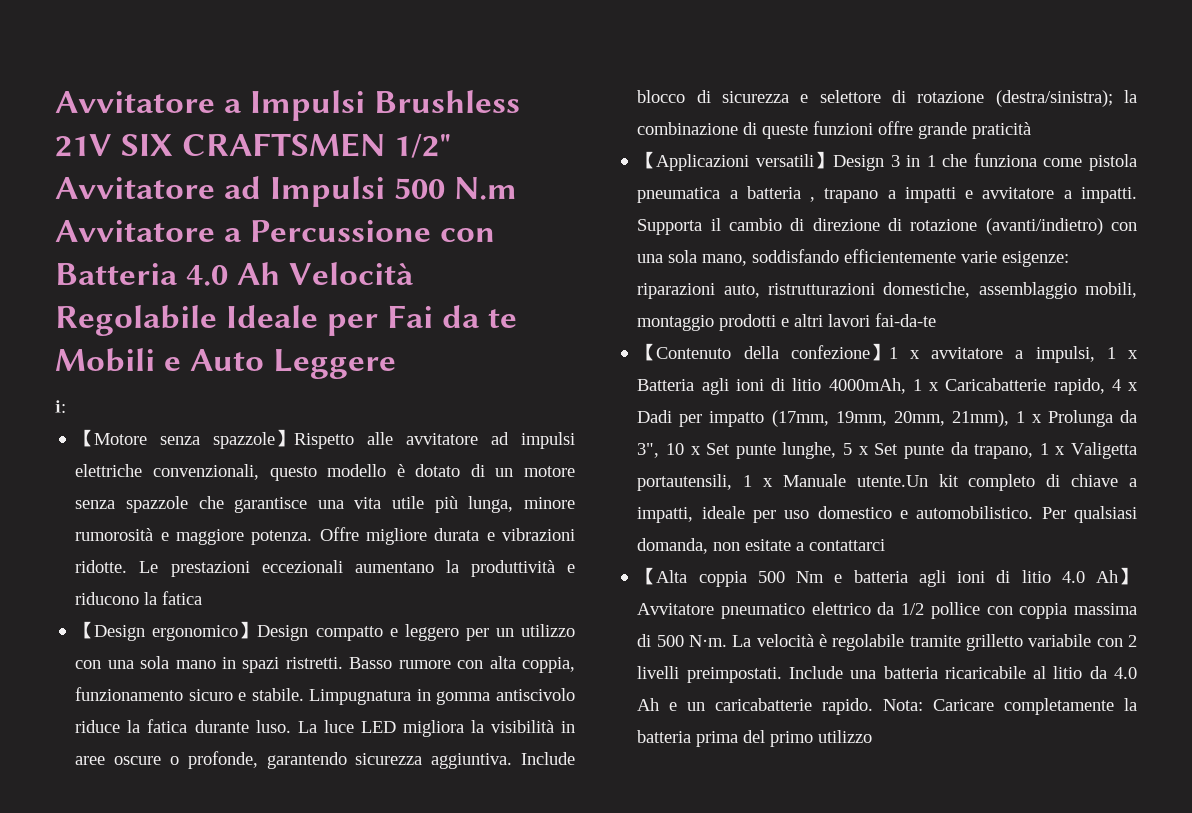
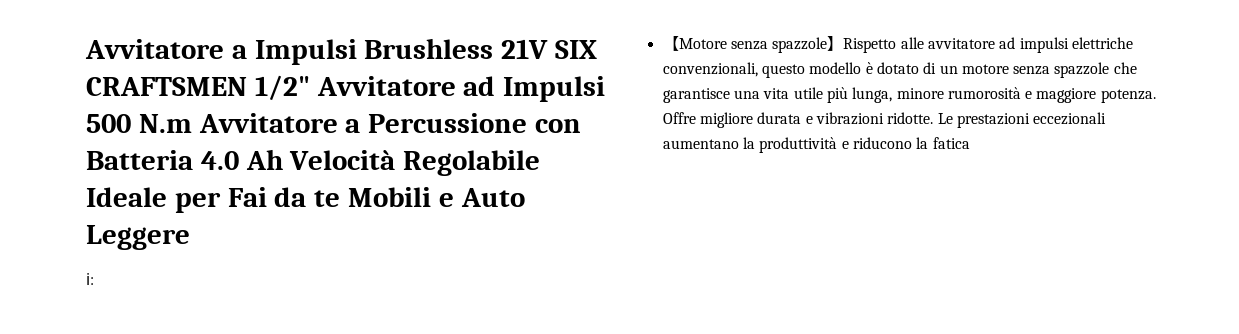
- 【Design ergonomico】Design compatto e leggero per un utilizzo con una sola mano in spazi ristretti. Basso rumore con alta coppia, funzionamento sicuro e stabile. Limpugnatura in gomma antiscivolo riduce la fatica durante luso. La luce LED migliora la visibilità in aree oscure o profonde, garantendo sicurezza aggiuntiva. Include blocco di sicurezza e selettore di rotazione (destra/sinistra); la combinazione di queste funzioni offre grande praticità
- 【Applicazioni versatili】Design 3 in 1 che funziona come pistola pneumatica a batteria , trapano a impatti e avvitatore a impatti. Supporta il cambio di direzione di rotazione (avanti/indietro) con una sola mano, soddisfando efficientemente varie esigenze: riparazioni auto, ristrutturazioni domestiche, assemblaggio mobili, montaggio prodotti e altri lavori fai-da-te
- 【Contenuto della confezione】1 x avvitatore a impulsi, 1 x Batteria agli ioni di litio 4000mAh, 1 x Caricabatterie rapido, 4 x Dadi per impatto (17mm, 19mm, 20mm, 21mm), 1 x Prolunga da 3", 10 x Set punte lunghe, 5 x Set punte da trapano, 1 x Valigetta portautensili, 1 x Manuale utente.Un kit completo di chiave a impatti, ideale per uso domestico e automobilistico. Per qualsiasi domanda, non esitate a contattarci
- 【Alta coppia 500 Nm e batteria agli ioni di litio 4.0 Ah】Avvitatore pneumatico elettrico da 1/2 pollice con coppia massima di 500 N·m. La velocità è regolabile tramite grilletto variabile con 2 livelli preimpostati. Include una batteria ricaricabile al litio da 4.0 Ah e un caricabatterie rapido. Nota: Caricare completamente la batteria prima del primo utilizzo

